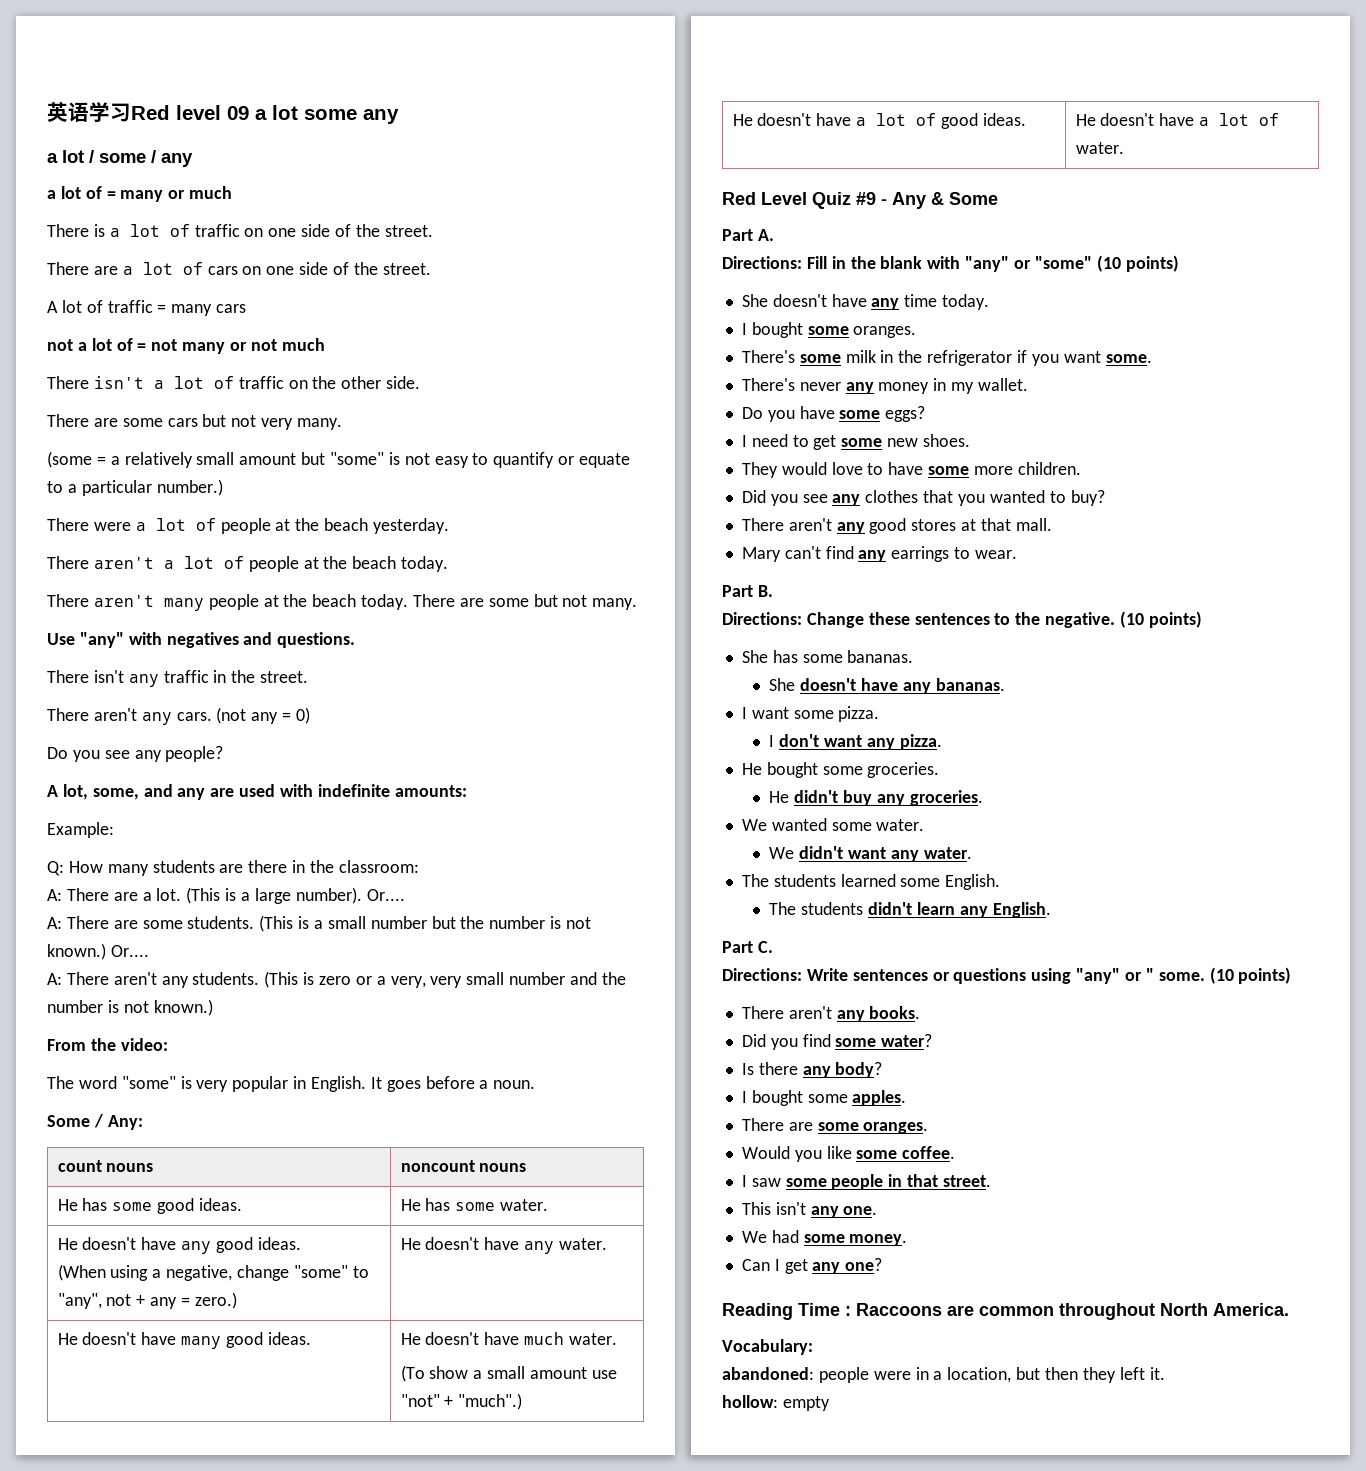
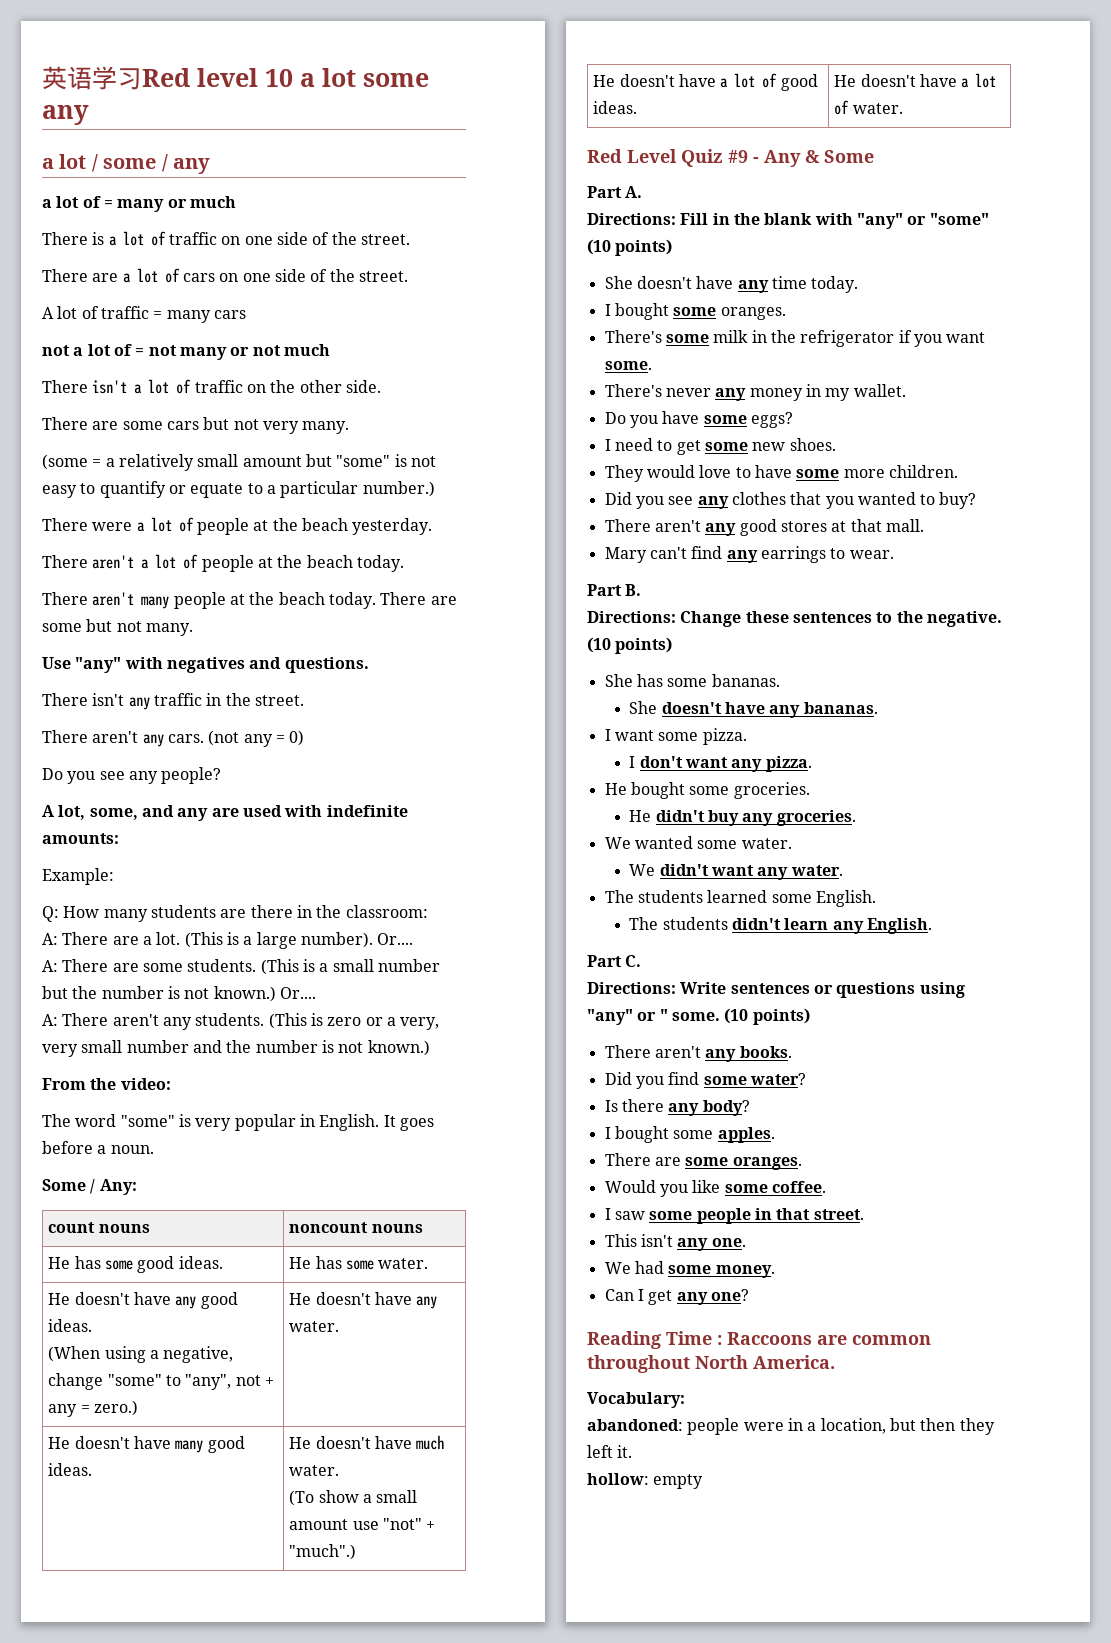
- 英语学习Red level 09 a lot some any
+ 英语学习Red level 10 a lot some any

